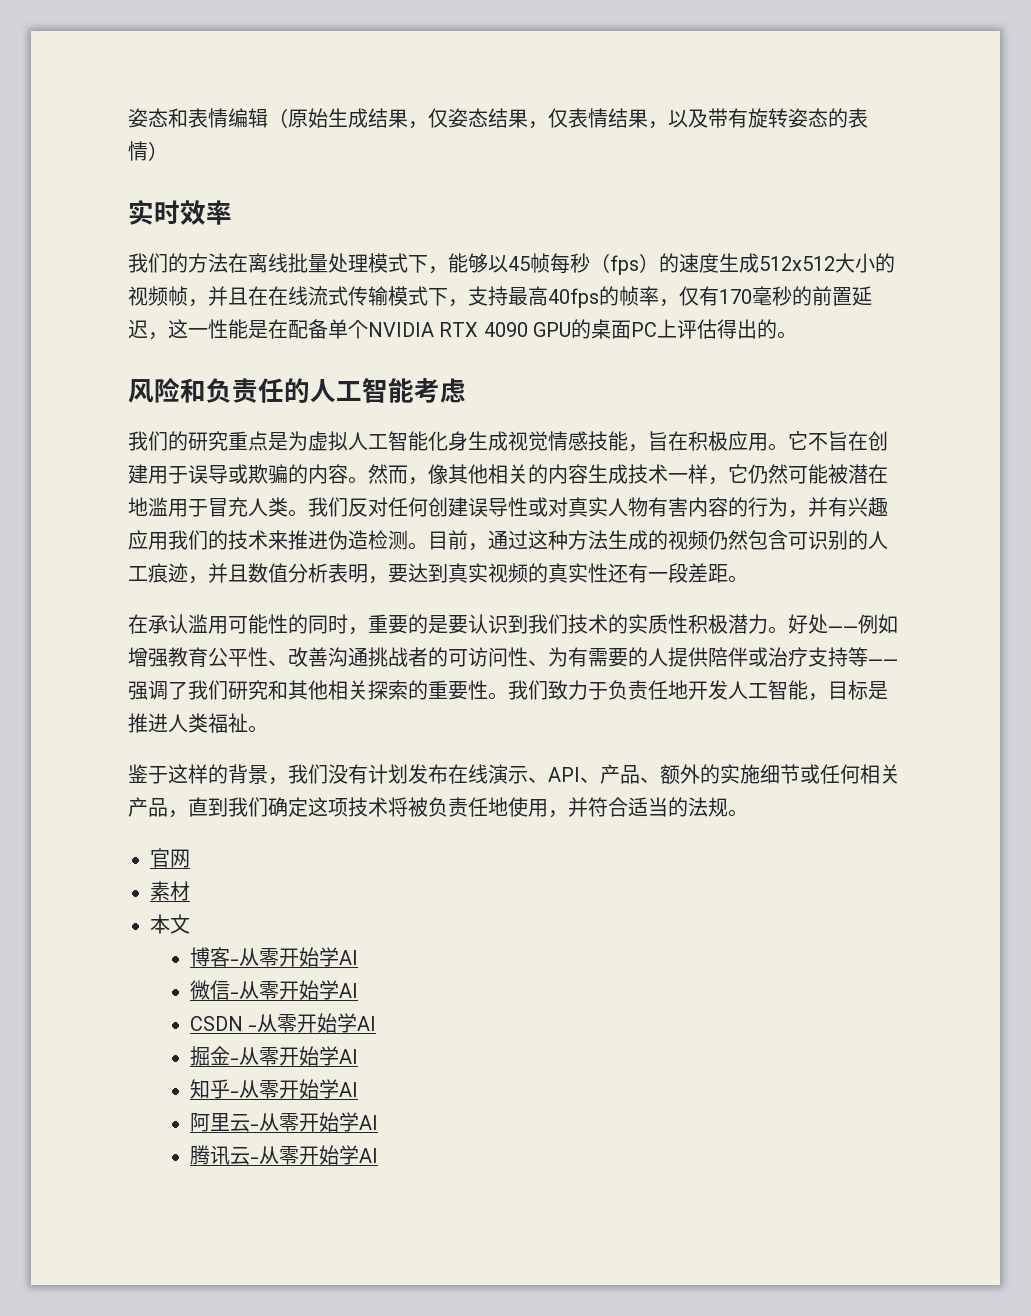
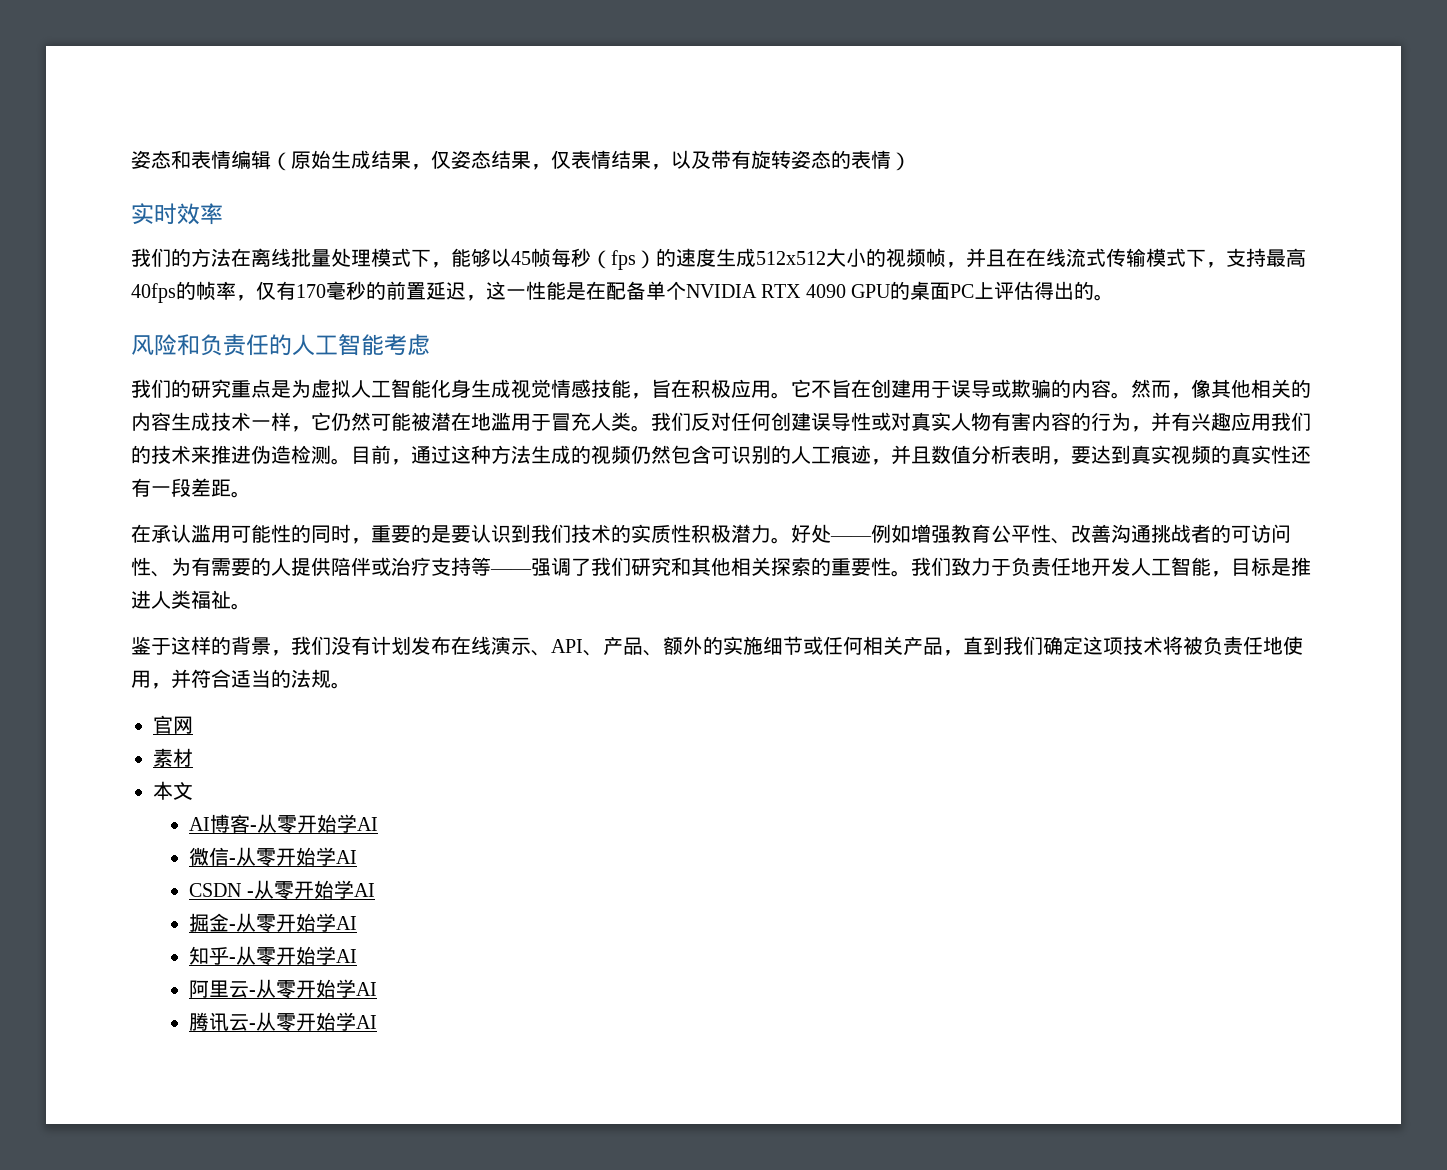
- 博客-从零开始学AI
+ AI博客-从零开始学AI

